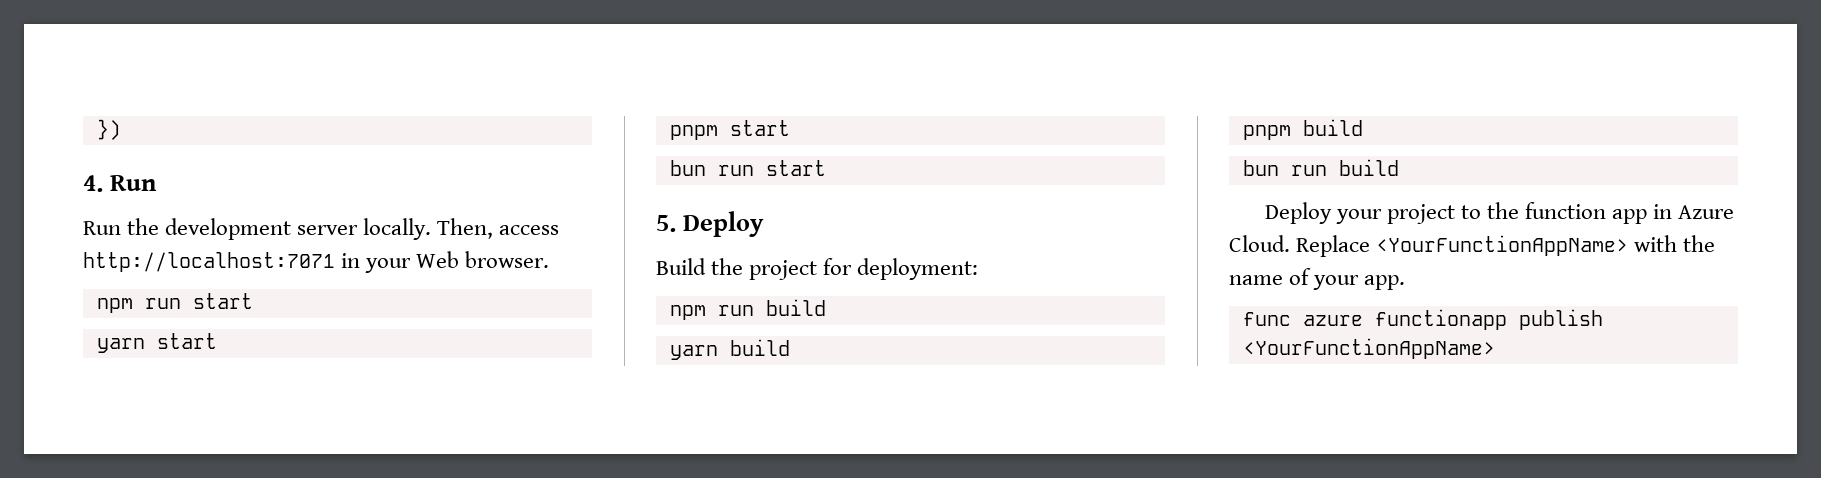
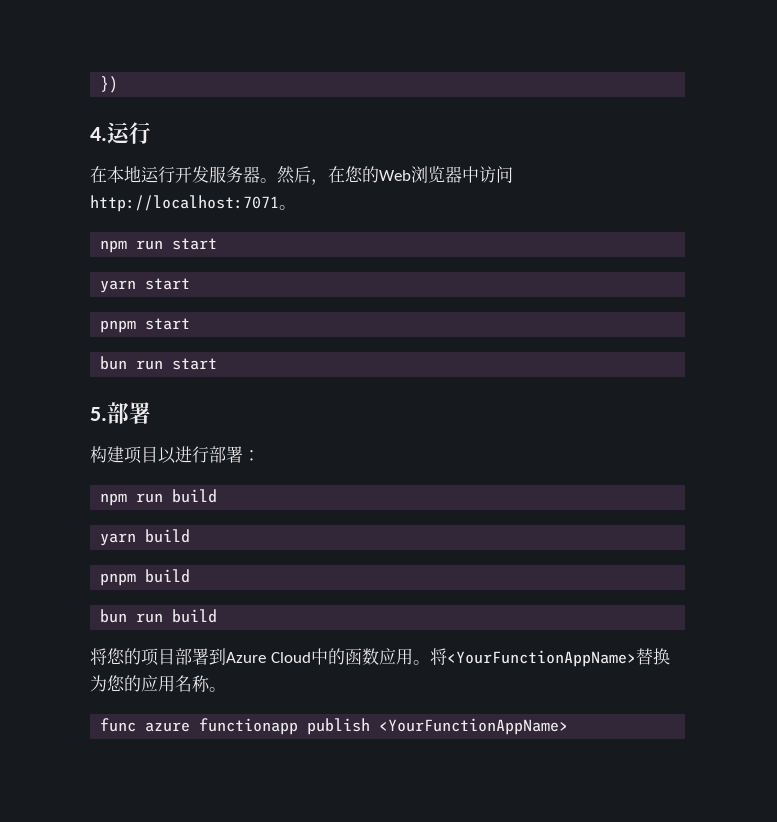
- 4. Run
- Run the development server locally. Then, access http://localhost:7071 in your Web browser.
+ 4.运行
+ 在本地运行开发服务器。然后，在您的Web浏览器中访问http://localhost:7071。
- 5. Deploy
- Build the project for deployment:
+ 5.部署
+ 构建项目以进行部署：
- Deploy your project to the function app in Azure Cloud. Replace <YourFunctionAppName> with the name of your app.
+ 将您的项目部署到Azure Cloud中的函数应用。将<YourFunctionAppName>替换为您的应用名称。

